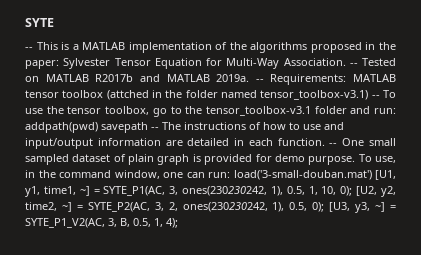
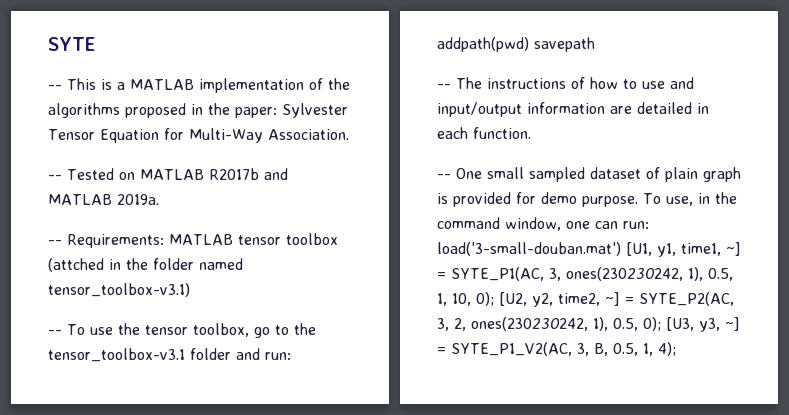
- Sylvester Tensor Equation for Multi-Way Association. -- Tested on MATLAB R2017b and MATLAB 2019a. -- Requirements:
+ Sylvester Tensor Equation for Multi-Way Association.
+ -- Tested on MATLAB R2017b and MATLAB 2019a.
+ -- Requirements:
- MATLAB tensor toolbox (attched in the folder named tensor_toolbox-v3.1) -- To use the tensor toolbox, go to the tensor_toolbox-v3.1 folder and run:
+ MATLAB tensor toolbox (attched in the folder named tensor_toolbox-v3.1)
+ -- To use the tensor toolbox, go to the tensor_toolbox-v3.1 folder and run:
- addpath(pwd) savepath -- The instructions of how to use and input/output information are detailed in each function. -- One small sampled dataset of plain graph is provided for demo purpose.
+ addpath(pwd) savepath
+ -- The instructions of how to use and input/output information are detailed in each function.
+ -- One small sampled dataset of plain graph is provided for demo purpose.

